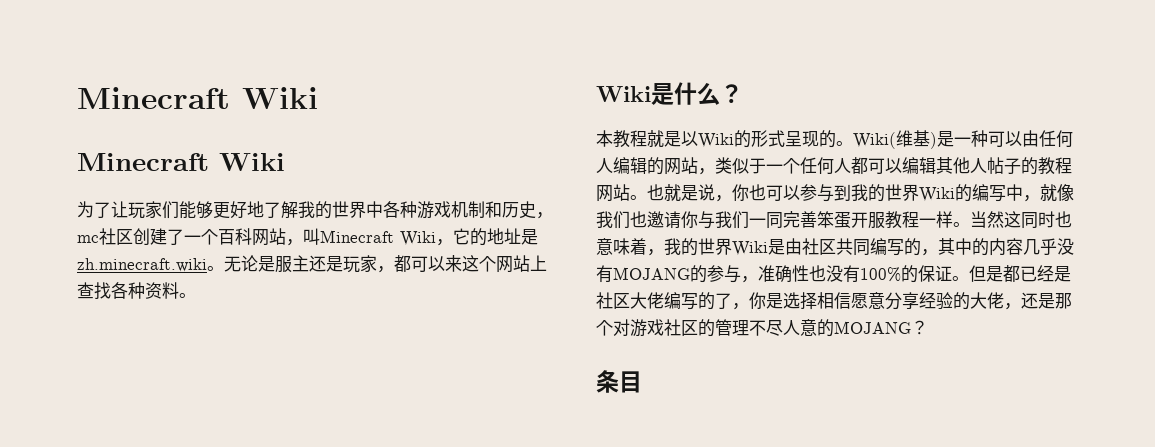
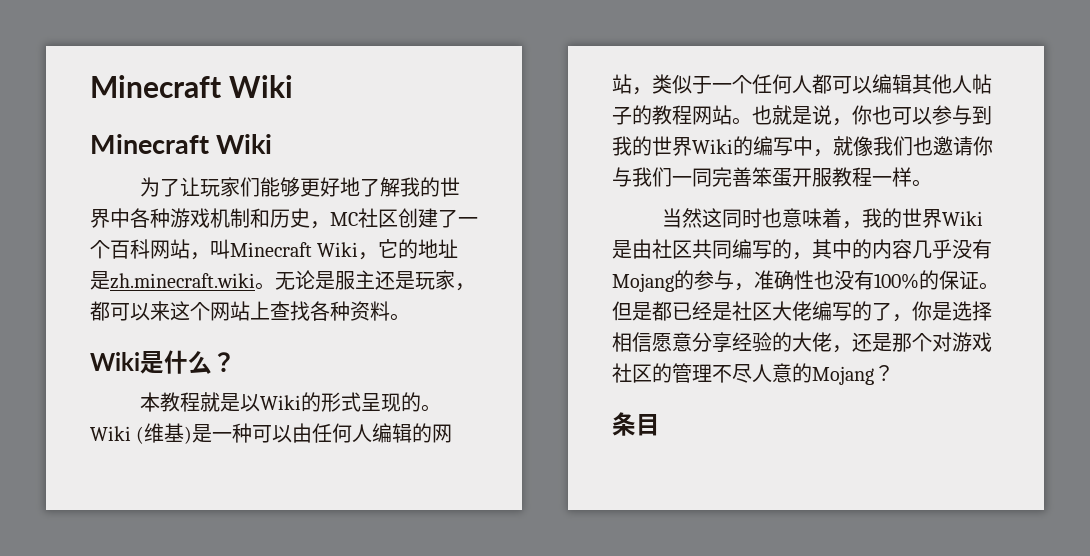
- 为了让玩家们能够更好地了解我的世界中各种游戏机制和历史，mc社区创建了一个百科网站，叫Minecraft Wiki，它的地址是zh.minecraft.wiki。
+ 为了让玩家们能够更好地了解我的世界中各种游戏机制和历史，MC社区创建了一个百科网站，叫Minecraft Wiki，它的地址是zh.minecraft.wiki。
- Wiki(维基)是一种可以由任何人编辑的网站，类似于一个任何人都可以编辑其他人帖子的教程网站。
+ Wiki (维基)是一种可以由任何人编辑的网站，类似于一个任何人都可以编辑其他人帖子的教程网站。
- 也就是说，你也可以参与到我的世界Wiki的编写中，就像我们也邀请你与我们一同完善笨蛋开服教程一样。当然这同时也意味着，我的世界Wiki是由社区共同编写的，其中的内容几乎没有MOJANG的参与，准确性也没有100%的保证。
+ 也就是说，你也可以参与到我的世界Wiki的编写中，就像我们也邀请你与我们一同完善笨蛋开服教程一样。
+ 当然这同时也意味着，我的世界Wiki是由社区共同编写的，其中的内容几乎没有Mojang的参与，准确性也没有100%的保证。
- 但是都已经是社区大佬编写的了，你是选择相信愿意分享经验的大佬，还是那个对游戏社区的管理不尽人意的MOJANG？
+ 但是都已经是社区大佬编写的了，你是选择相信愿意分享经验的大佬，还是那个对游戏社区的管理不尽人意的Mojang？

